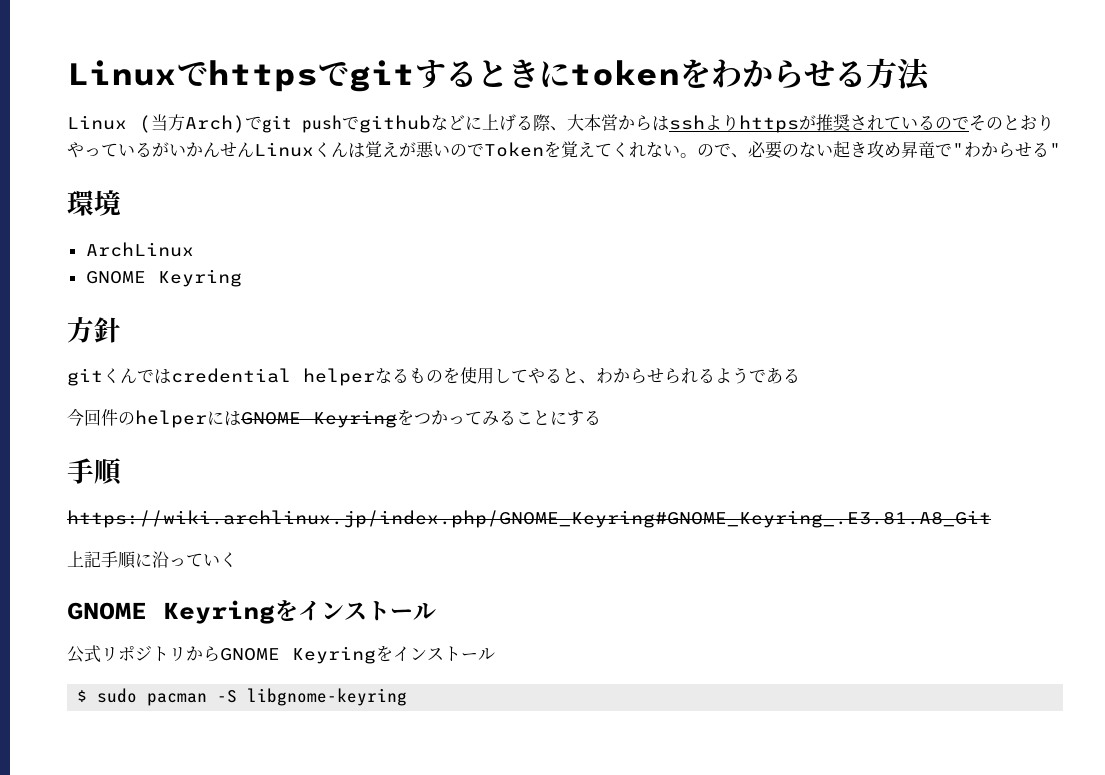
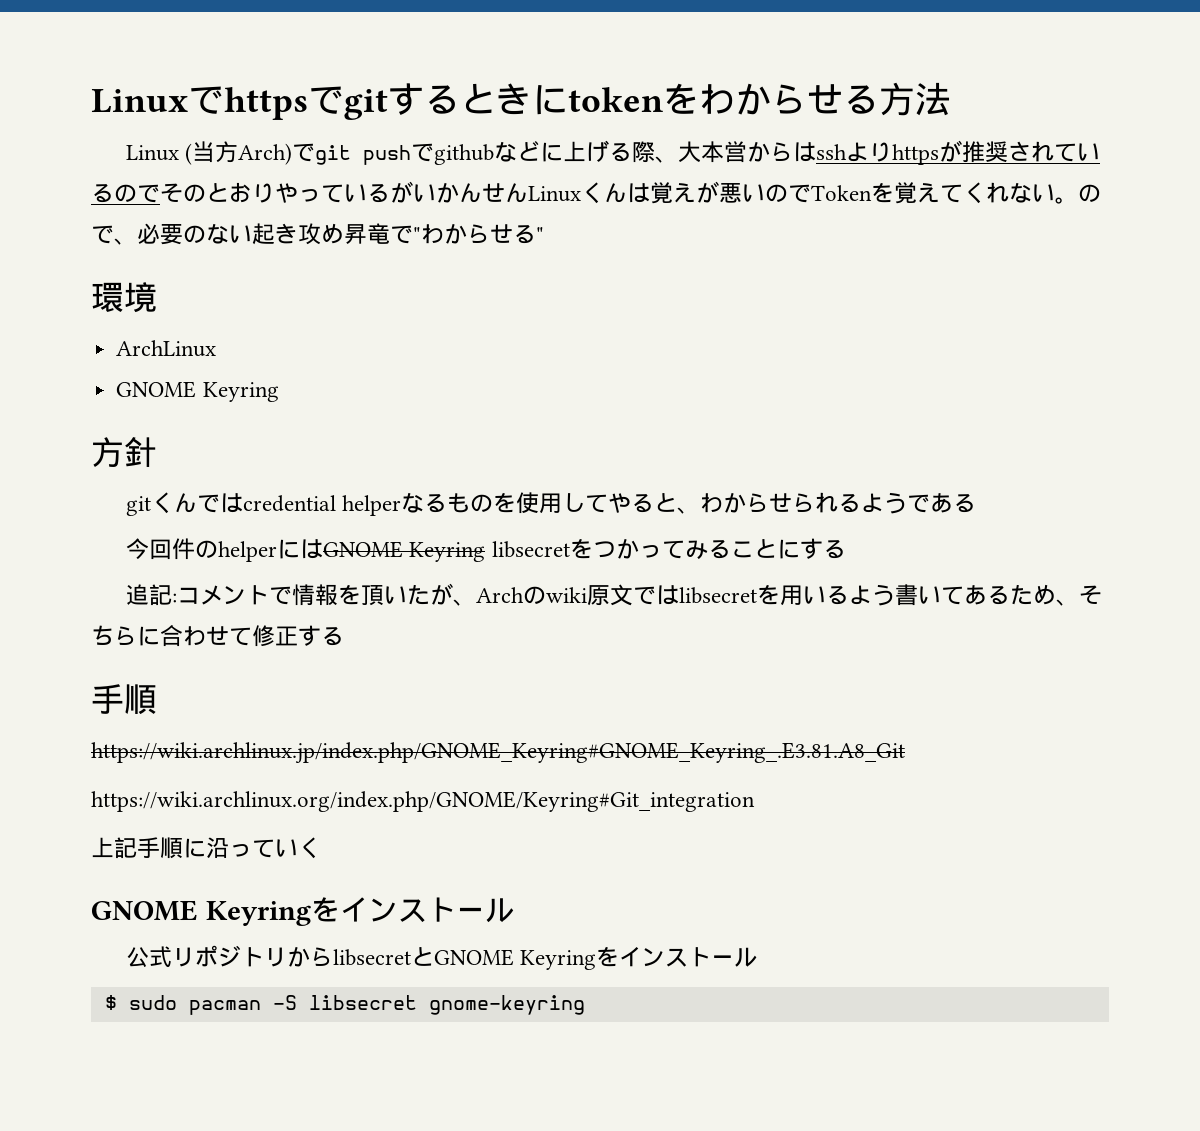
- 今回件のhelperにはGNOME Keyringをつかってみることにする
+ 今回件のhelperにはGNOME Keyring libsecretをつかってみることにする
+ 追記:コメントで情報を頂いたが、Archのwiki原文ではlibsecretを用いるよう書いてあるため、そちらに合わせて修正する
+ https://wiki.archlinux.org/index.php/GNOME/Keyring#Git_integration
- 公式リポジトリからGNOME Keyringをインストール
+ 公式リポジトリからlibsecretとGNOME Keyringをインストール
- $ sudo pacman -S libgnome-keyring
+ $ sudo pacman -S libsecret gnome-keyring

